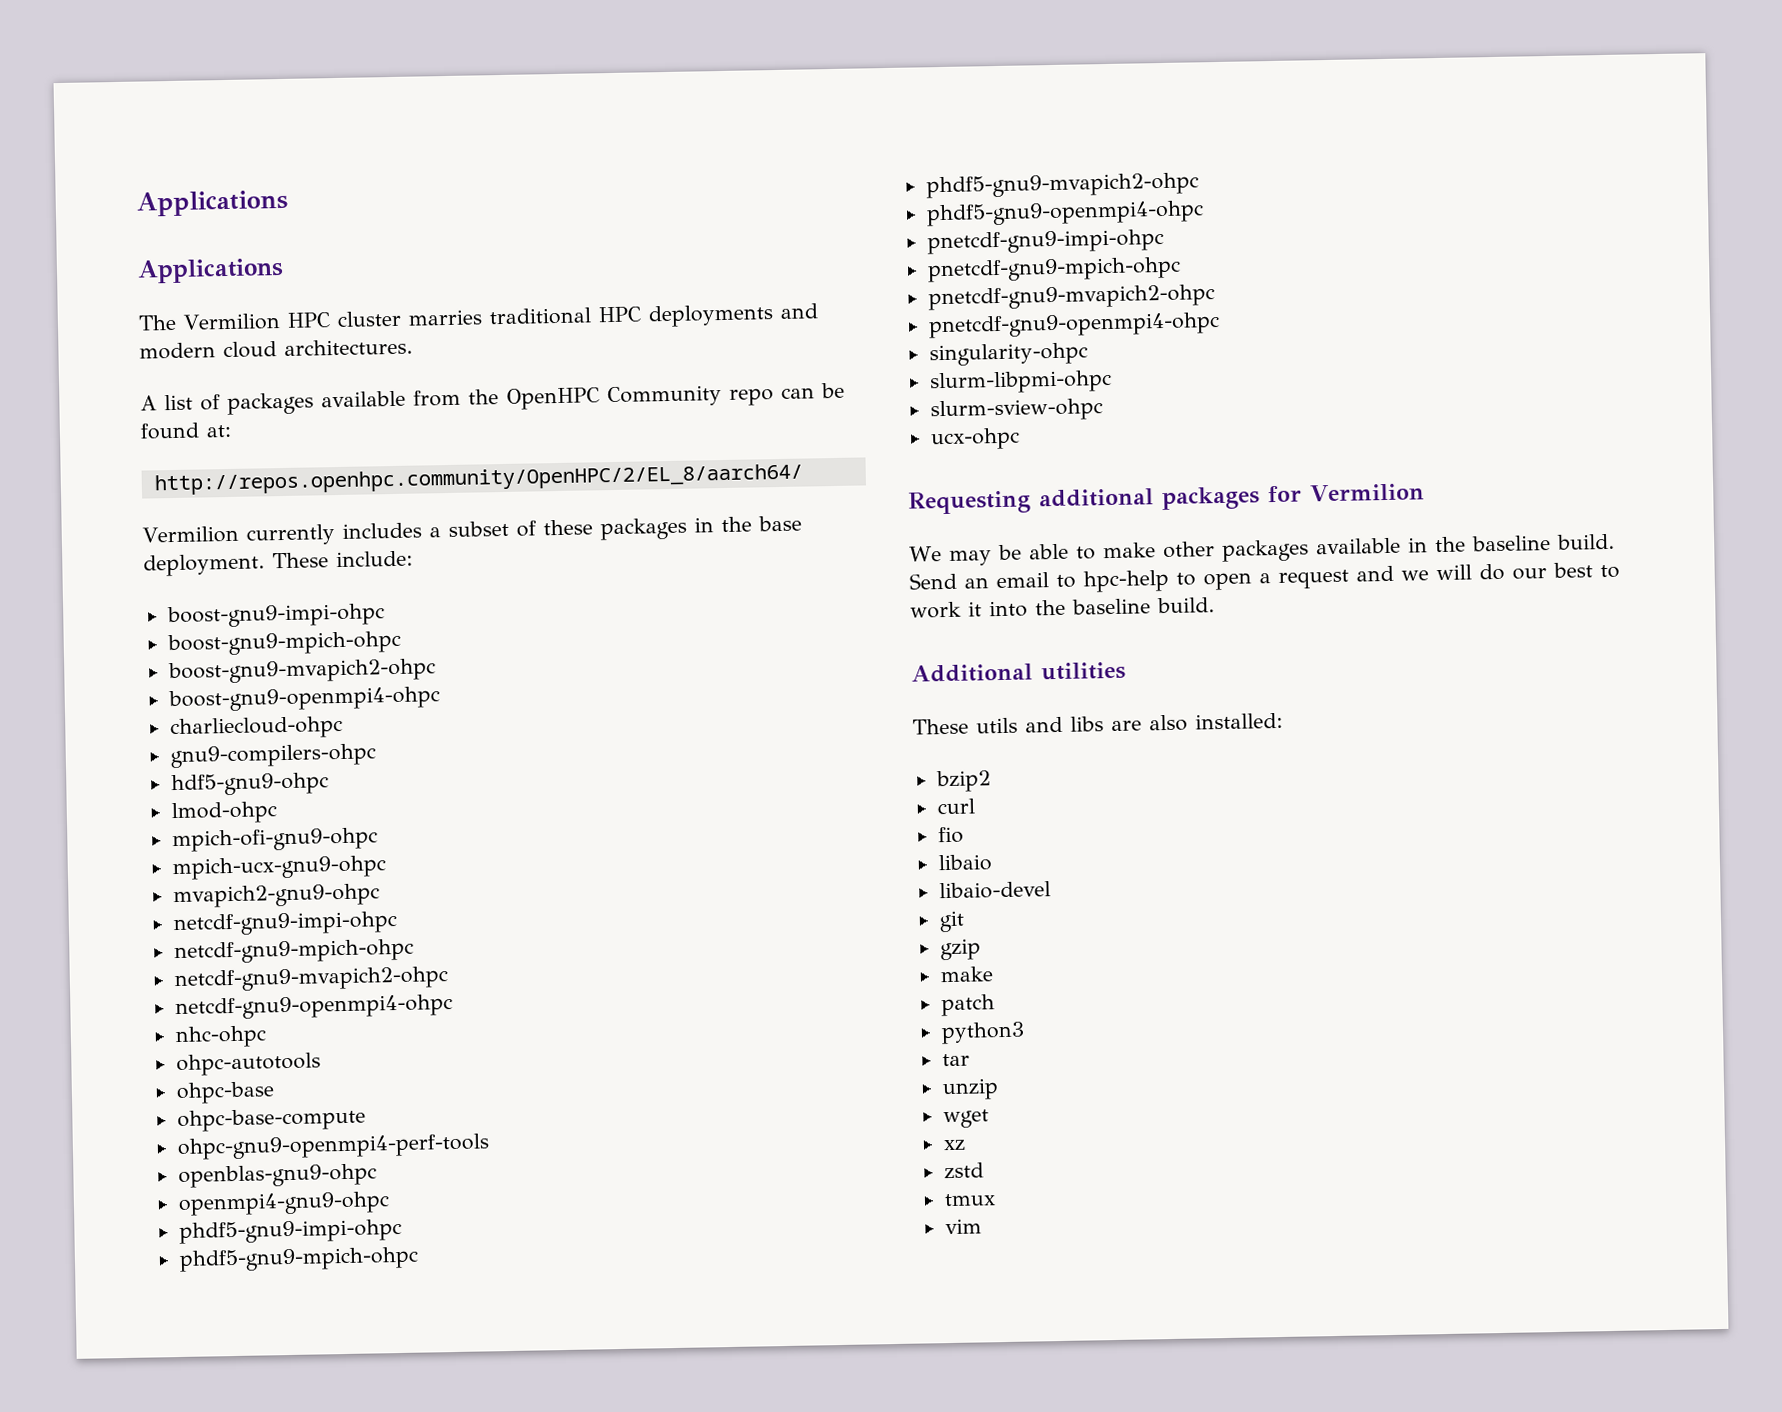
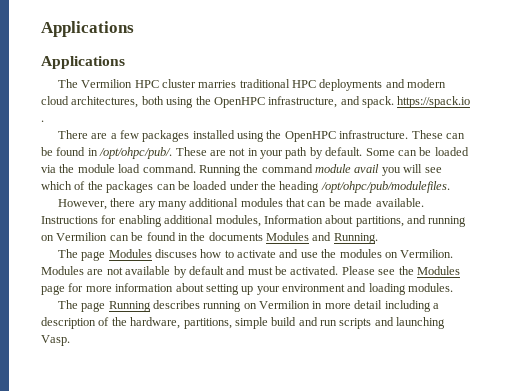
- The Vermilion HPC cluster marries traditional HPC deployments and modern cloud architectures.
- A list of packages available from the OpenHPC Community repo can be found at:
- http://repos.openhpc.community/OpenHPC/2/EL_8/aarch64/
- Vermilion currently includes a subset of these packages in the base deployment. These include:
- boost-gnu9-impi-ohpc
- boost-gnu9-mpich-ohpc
- boost-gnu9-mvapich2-ohpc
- boost-gnu9-openmpi4-ohpc
- charliecloud-ohpc
- gnu9-compilers-ohpc
- hdf5-gnu9-ohpc
- lmod-ohpc
- mpich-ofi-gnu9-ohpc
- mpich-ucx-gnu9-ohpc
- mvapich2-gnu9-ohpc
- netcdf-gnu9-impi-ohpc
- netcdf-gnu9-mpich-ohpc
- netcdf-gnu9-mvapich2-ohpc
- netcdf-gnu9-openmpi4-ohpc
- nhc-ohpc
- ohpc-autotools
- ohpc-base
- ohpc-base-compute
- ohpc-gnu9-openmpi4-perf-tools
- openblas-gnu9-ohpc
- openmpi4-gnu9-ohpc
- phdf5-gnu9-impi-ohpc
- phdf5-gnu9-mpich-ohpc
- phdf5-gnu9-mvapich2-ohpc
- phdf5-gnu9-openmpi4-ohpc
- pnetcdf-gnu9-impi-ohpc
- pnetcdf-gnu9-mpich-ohpc
- pnetcdf-gnu9-mvapich2-ohpc
- pnetcdf-gnu9-openmpi4-ohpc
- singularity-ohpc
- slurm-libpmi-ohpc
- slurm-sview-ohpc
- ucx-ohpc
- Requesting additional packages for Vermilion
- We may be able to make other packages available in the baseline build. Send an email to hpc-help to open a request and we will do our best to work it into the baseline build.
- Additional utilities
- These utils and libs are also installed:
- bzip2
- curl
- fio
- libaio
- libaio-devel
- git
- gzip
- make
- patch
- python3
- tar
- unzip
- wget
- xz
- zstd
- tmux
- vim
+ The Vermilion HPC cluster marries traditional HPC deployments and modern cloud architectures, both using the OpenHPC infrastructure, and spack. https://spack.io .
+ There are a few packages installed using the OpenHPC infrastructure. These can be found in /opt/ohpc/pub/. These are not in your path by default. Some can be loaded via the module load command. Running the command module avail you will see which of the packages can be loaded under the heading /opt/ohpc/pub/modulefiles.
+ However, there ary many additional modules that can be made available. Instructions for enabling additional modules, Information about partitions, and running on Vermilion can be found in the documents Modules and Running.
+ The page Modules discuses how to activate and use the modules on Vermilion. Modules are not available by default and must be activated. Please see the Modules page for more information about setting up your environment and loading modules.
+ The page Running describes running on Vermilion in more detail including a description of the hardware, partitions, simple build and run scripts and launching Vasp.

